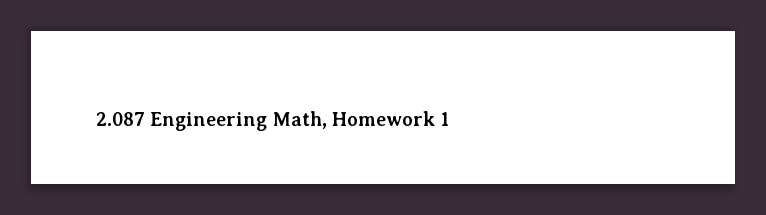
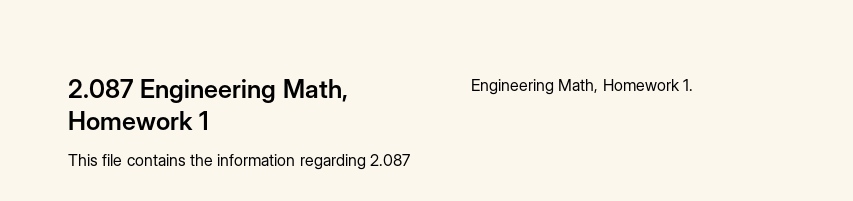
+ This file contains the information regarding 2.087 Engineering Math, Homework 1.

